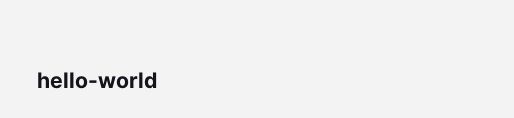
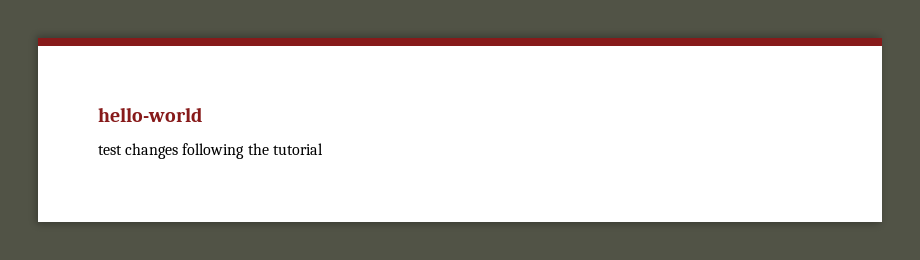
+ test changes following the tutorial

